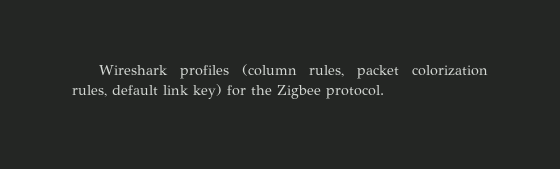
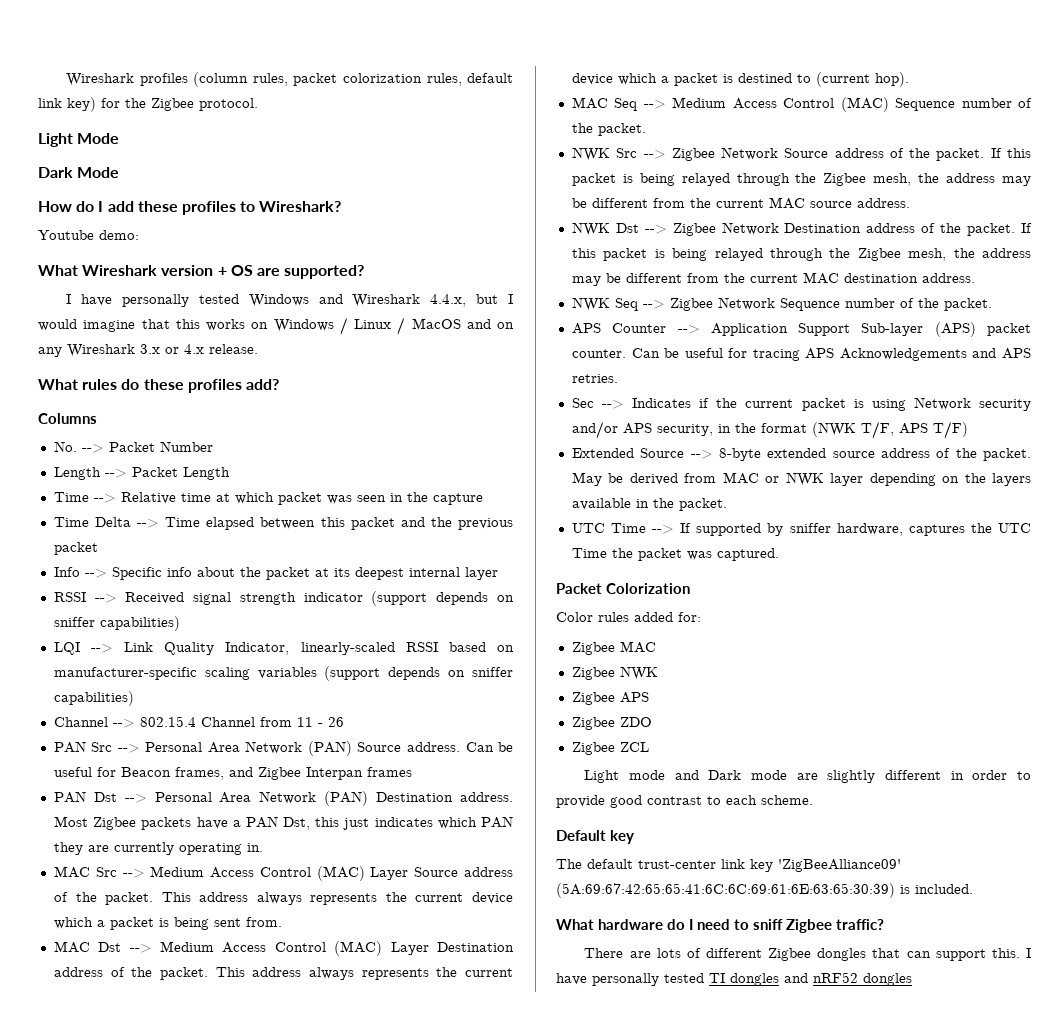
+ Light Mode
+ Dark Mode
+ How do I add these profiles to Wireshark?
+ Youtube demo:
+ What Wireshark version + OS are supported?
+ I have personally tested Windows and Wireshark 4.4.x, but I would imagine that this works on Windows / Linux / MacOS and on any Wireshark 3.x or 4.x release.
+ What rules do these profiles add?
+ Columns
+ No. --> Packet Number
+ Length --> Packet Length
+ Time --> Relative time at which packet was seen in the capture
+ Time Delta --> Time elapsed between this packet and the previous packet
+ Info --> Specific info about the packet at its deepest internal layer
+ RSSI --> Received signal strength indicator (support depends on sniffer capabilities)
+ LQI --> Link Quality Indicator, linearly-scaled RSSI based on manufacturer-specific scaling variables (support depends on sniffer capabilities)
+ Channel --> 802.15.4 Channel from 11 - 26
+ PAN Src --> Personal Area Network (PAN) Source address. Can be useful for Beacon frames, and Zigbee Interpan frames
+ PAN Dst --> Personal Area Network (PAN) Destination address. Most Zigbee packets have a PAN Dst, this just indicates which PAN they are currently operating in.
+ MAC Src --> Medium Access Control (MAC) Layer Source address of the packet. This address always represents the current device which a packet is being sent from.
+ MAC Dst --> Medium Access Control (MAC) Layer Destination address of the packet. This address always represents the current device which a packet is destined to (current hop).
+ MAC Seq --> Medium Access Control (MAC) Sequence number of the packet.
+ NWK Src --> Zigbee Network Source address of the packet. If this packet is being relayed through the Zigbee mesh, the address may be different from the current MAC source address.
+ NWK Dst --> Zigbee Network Destination address of the packet. If this packet is being relayed through the Zigbee mesh, the address may be different from the current MAC destination address.
+ NWK Seq --> Zigbee Network Sequence number of the packet.
+ APS Counter --> Application Support Sub-layer (APS) packet counter. Can be useful for tracing APS Acknowledgements and APS retries.
+ Sec --> Indicates if the current packet is using Network security and/or APS security, in the format (NWK T/F, APS T/F)
+ Extended Source --> 8-byte extended source address of the packet. May be derived from MAC or NWK layer depending on the layers available in the packet.
+ UTC Time --> If supported by sniffer hardware, captures the UTC Time the packet was captured.
+ Packet Colorization
+ Color rules added for:
+ Zigbee MAC
+ Zigbee NWK
+ Zigbee APS
+ Zigbee ZDO
+ Zigbee ZCL
+ Light mode and Dark mode are slightly different in order to provide good contrast to each scheme.
+ Default key
+ The default trust-center link key 'ZigBeeAlliance09' (5A:69:67:42:65:65:41:6C:6C:69:61:6E:63:65:30:39) is included.
+ What hardware do I need to sniff Zigbee traffic?
+ There are lots of different Zigbee dongles that can support this. I have personally tested TI dongles and nRF52 dongles

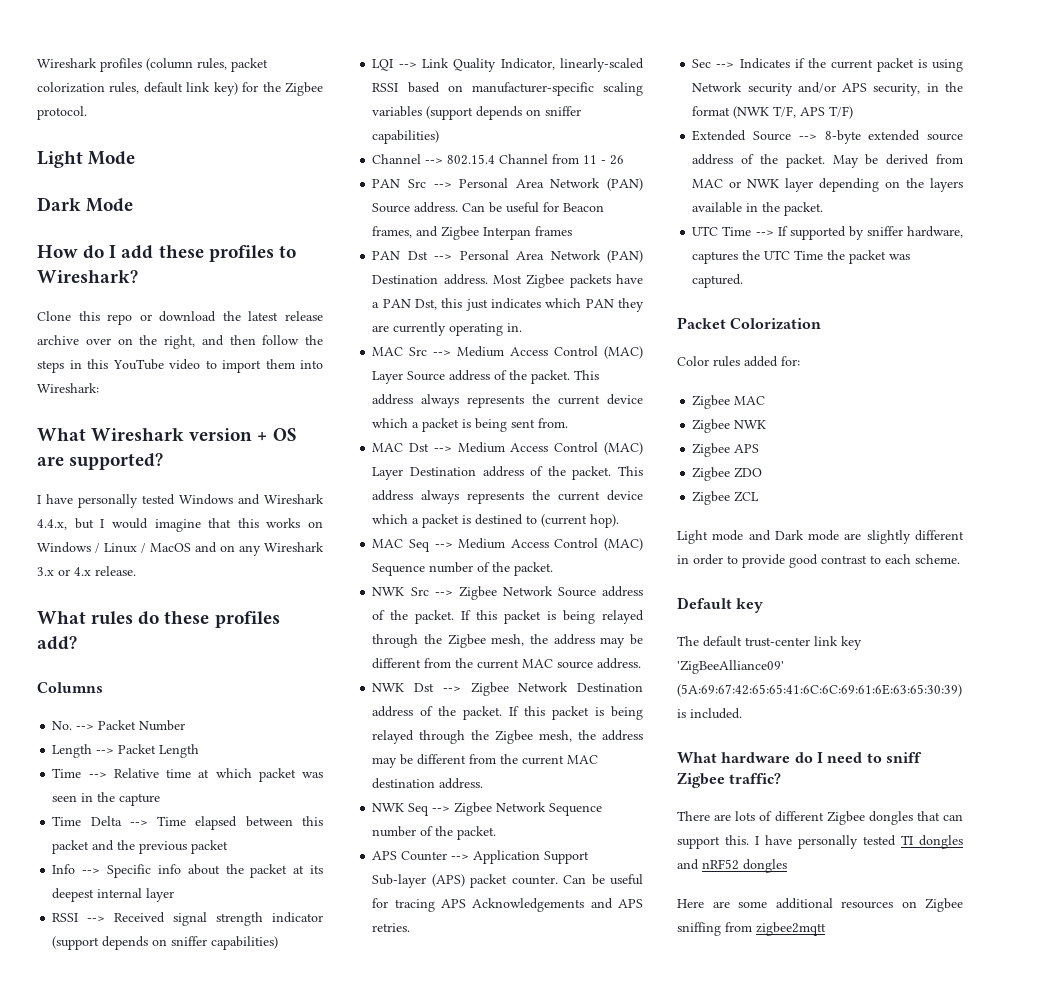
- Youtube demo:
+ Clone this repo or download the latest release archive over on the right, and then follow the steps in this YouTube video to import them into Wireshark:
+ Here are some additional resources on Zigbee sniffing from zigbee2mqtt

